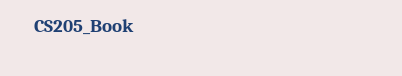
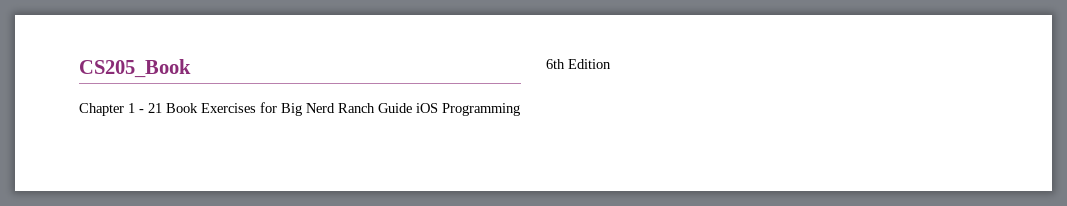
+ Chapter 1 - 21 Book Exercises for Big Nerd Ranch Guide iOS Programming 6th Edition

